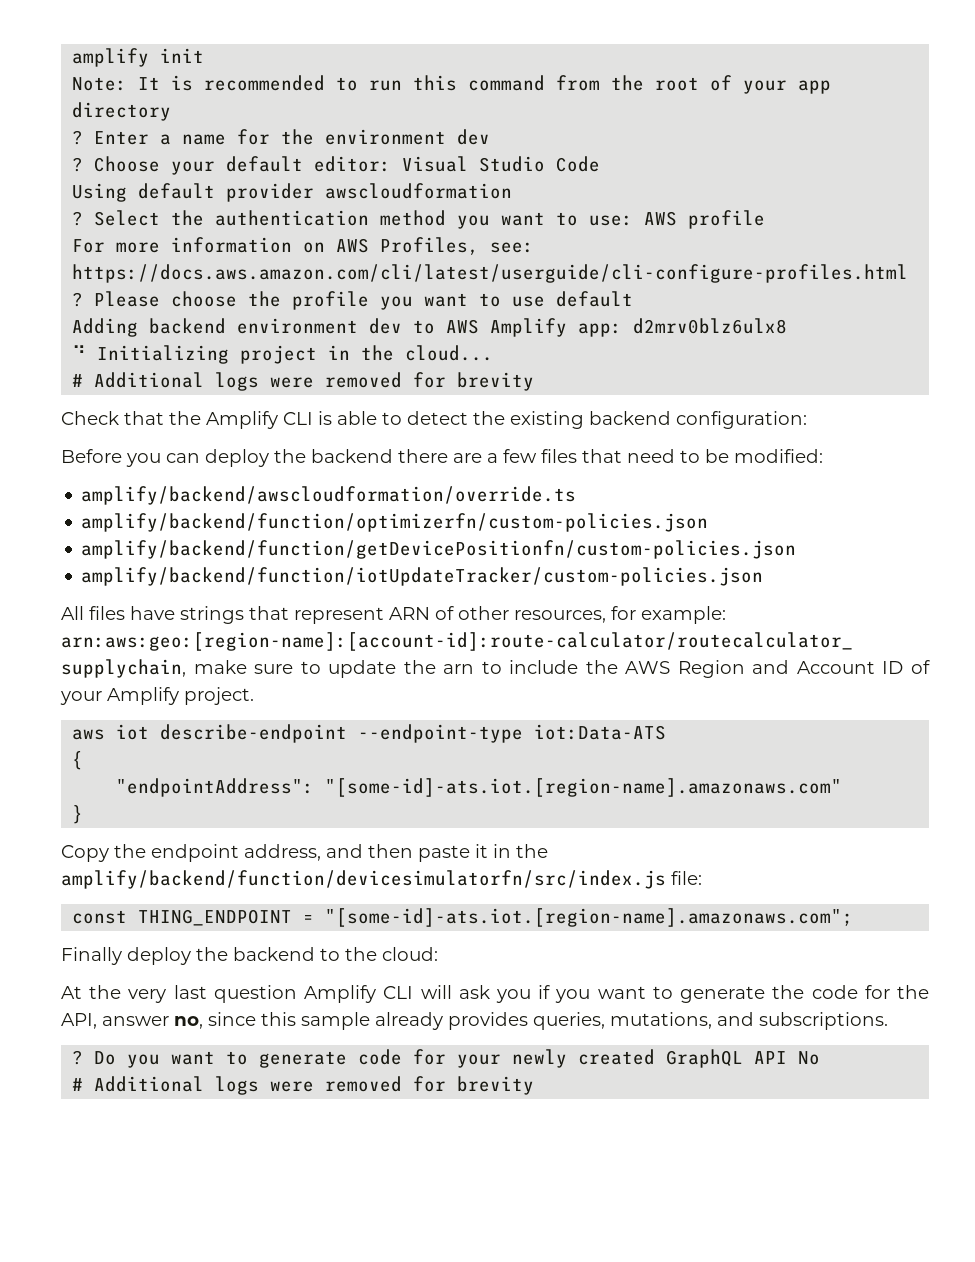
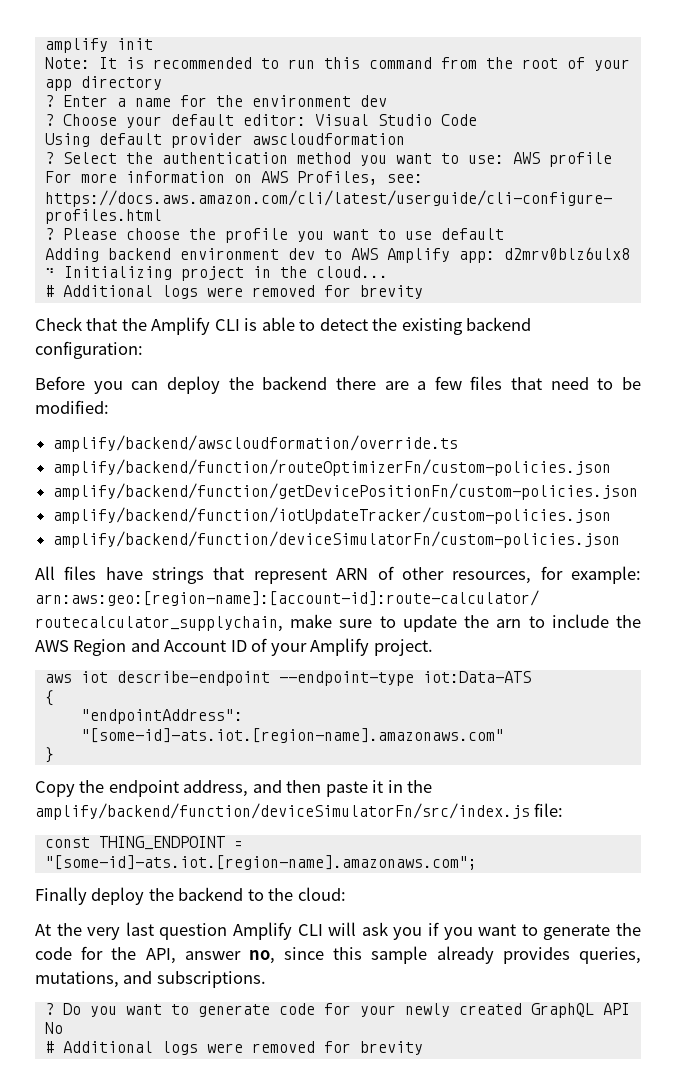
- amplify/backend/function/optimizerfn/custom-policies.json
- amplify/backend/function/getDevicePositionfn/custom-policies.json
+ amplify/backend/function/routeOptimizerFn/custom-policies.json
+ amplify/backend/function/getDevicePositionFn/custom-policies.json
+ amplify/backend/function/deviceSimulatorFn/custom-policies.json
- Copy the endpoint address, and then paste it in the amplify/backend/function/devicesimulatorfn/src/index.js file:
+ Copy the endpoint address, and then paste it in the amplify/backend/function/deviceSimulatorFn/src/index.js file:

